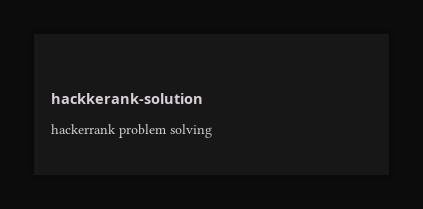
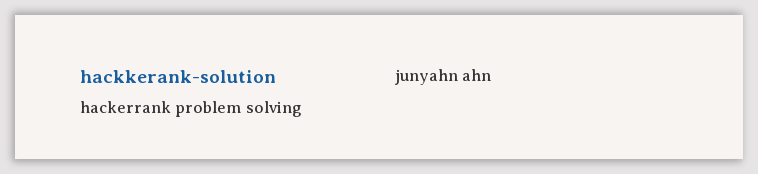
- hackerrank problem solving
+ hackerrank problem solving junyahn ahn

